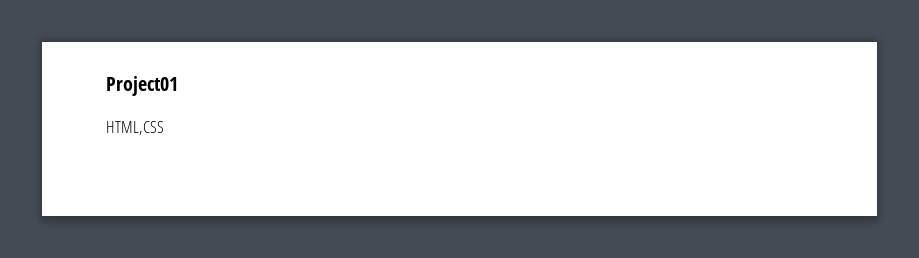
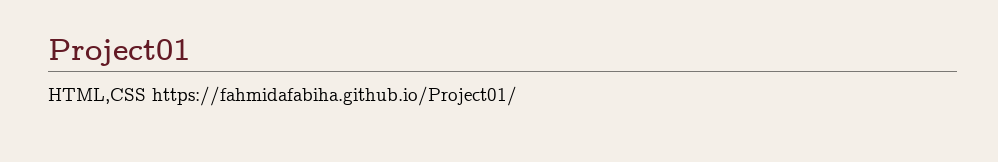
- HTML,CSS
+ HTML,CSS https://fahmidafabiha.github.io/Project01/

